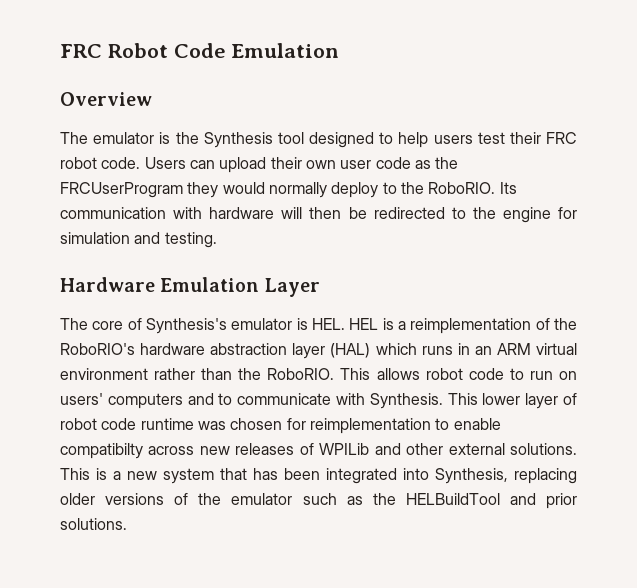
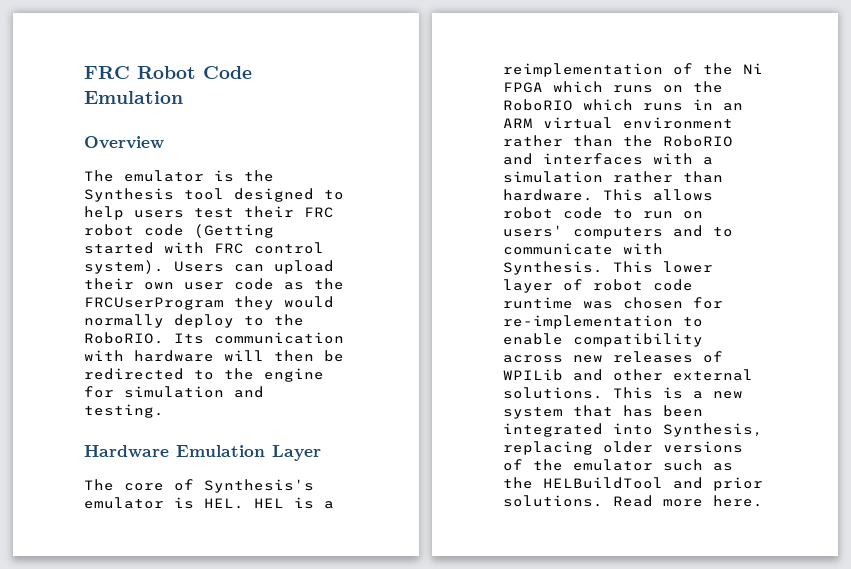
- The emulator is the Synthesis tool designed to help users test their FRC robot code.
+ The emulator is the Synthesis tool designed to help users test their FRC robot code (Getting started with FRC control system).
- The core of Synthesis's emulator is HEL. HEL is a reimplementation of the RoboRIO's hardware abstraction layer (HAL) which runs in an ARM virtual environment rather than the RoboRIO.
+ The core of Synthesis's emulator is HEL. HEL is a reimplementation of the Ni FPGA which runs on the RoboRIO which runs in an ARM virtual environment rather than the RoboRIO and interfaces with a simulation rather than hardware.
- This lower layer of robot code runtime was chosen for reimplementation to enable compatibilty across new releases of WPILib and other external solutions.
+ This lower layer of robot code runtime was chosen for re-implementation to enable compatibility across new releases of WPILib and other external solutions.
+ Read more here.

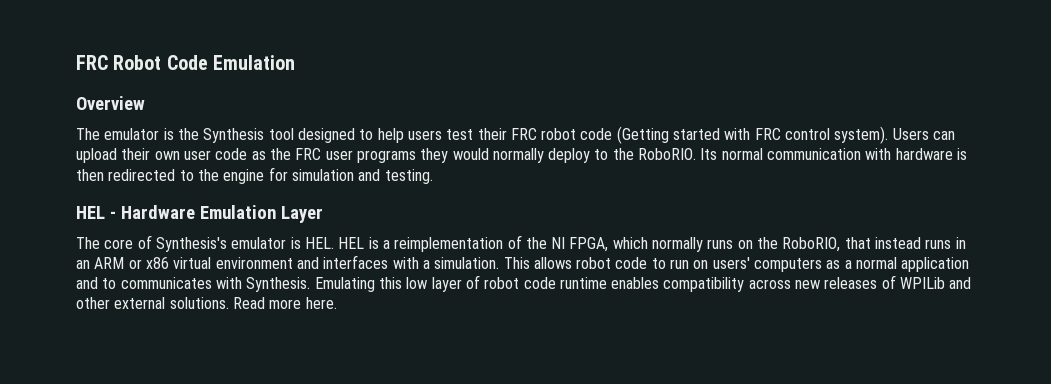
- Users can upload their own user code as the FRCUserProgram they would normally deploy to the RoboRIO.
+ Users can upload their own user code as the FRC user programs they would normally deploy to the RoboRIO.
- Its communication with hardware will then be redirected to the engine for simulation and testing.
+ Its normal communication with hardware is then redirected to the engine for simulation and testing.
- Hardware Emulation Layer
+ HEL - Hardware Emulation Layer
- The core of Synthesis's emulator is HEL. HEL is a reimplementation of the Ni FPGA which runs on the RoboRIO which runs in an ARM virtual environment rather than the RoboRIO and interfaces with a simulation rather than hardware.
+ The core of Synthesis's emulator is HEL. HEL is a reimplementation of the NI FPGA, which normally runs on the RoboRIO, that instead runs in an ARM or x86 virtual environment and interfaces with a simulation.
- This allows robot code to run on users' computers and to communicate with Synthesis.
+ This allows robot code to run on users' computers as a normal application and to communicates with Synthesis.
- This lower layer of robot code runtime was chosen for re-implementation to enable compatibility across new releases of WPILib and other external solutions.
+ Emulating this low layer of robot code runtime enables compatibility across new releases of WPILib and other external solutions.
- This is a new system that has been integrated into Synthesis, replacing older versions of the emulator such as the HELBuildTool and prior solutions.

